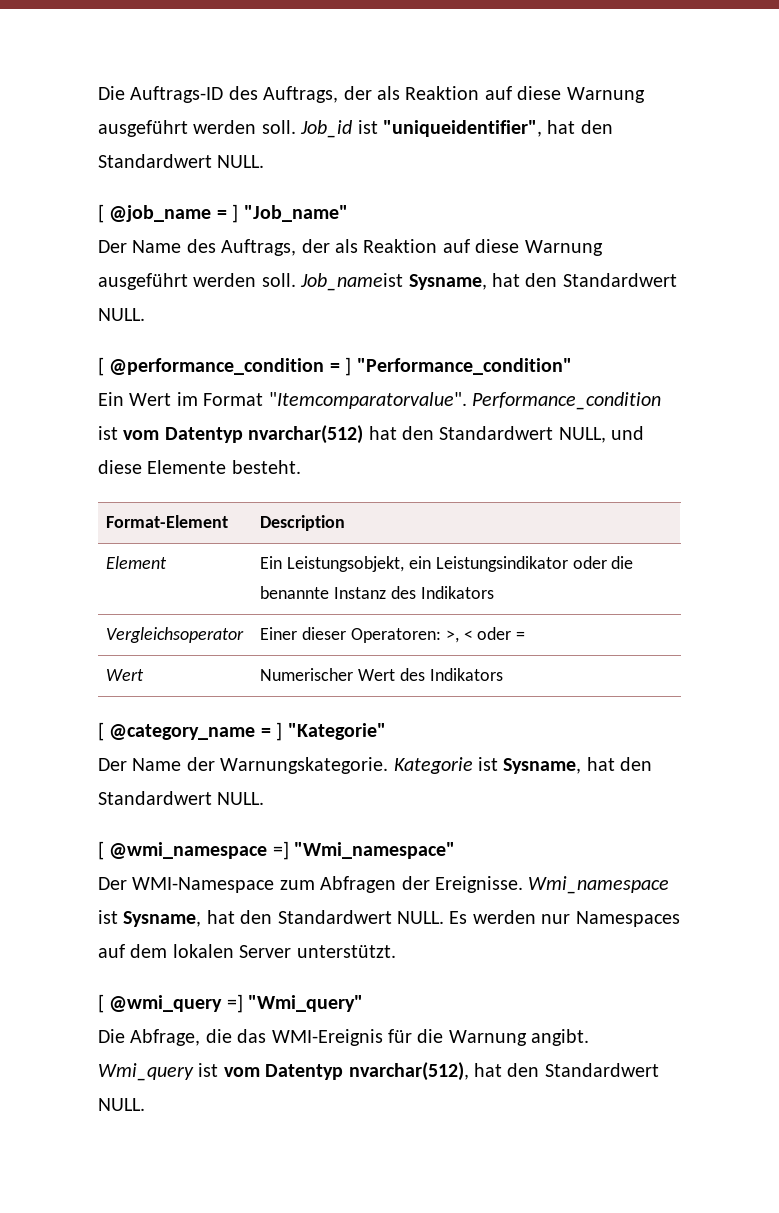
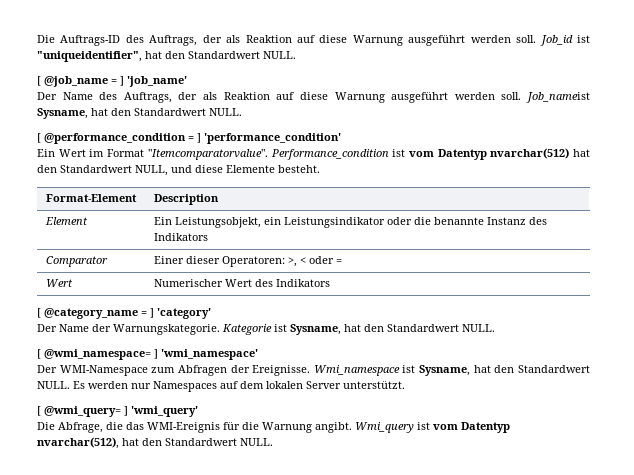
- [ @job_name = ] "Job_name"
+ [ @job_name = ] 'job_name'
- [ @performance_condition = ] "Performance_condition"
+ [ @performance_condition = ] 'performance_condition'
- Vergleichsoperator | Einer dieser Operatoren: >, < oder =
+ Comparator | Einer dieser Operatoren: >, < oder =
- [ @category_name = ] "Kategorie"
+ [ @category_name = ] 'category'
- [ @wmi_namespace =] "Wmi_namespace"
+ [ @wmi_namespace= ] 'wmi_namespace'
- [ @wmi_query =] "Wmi_query"
+ [ @wmi_query= ] 'wmi_query'

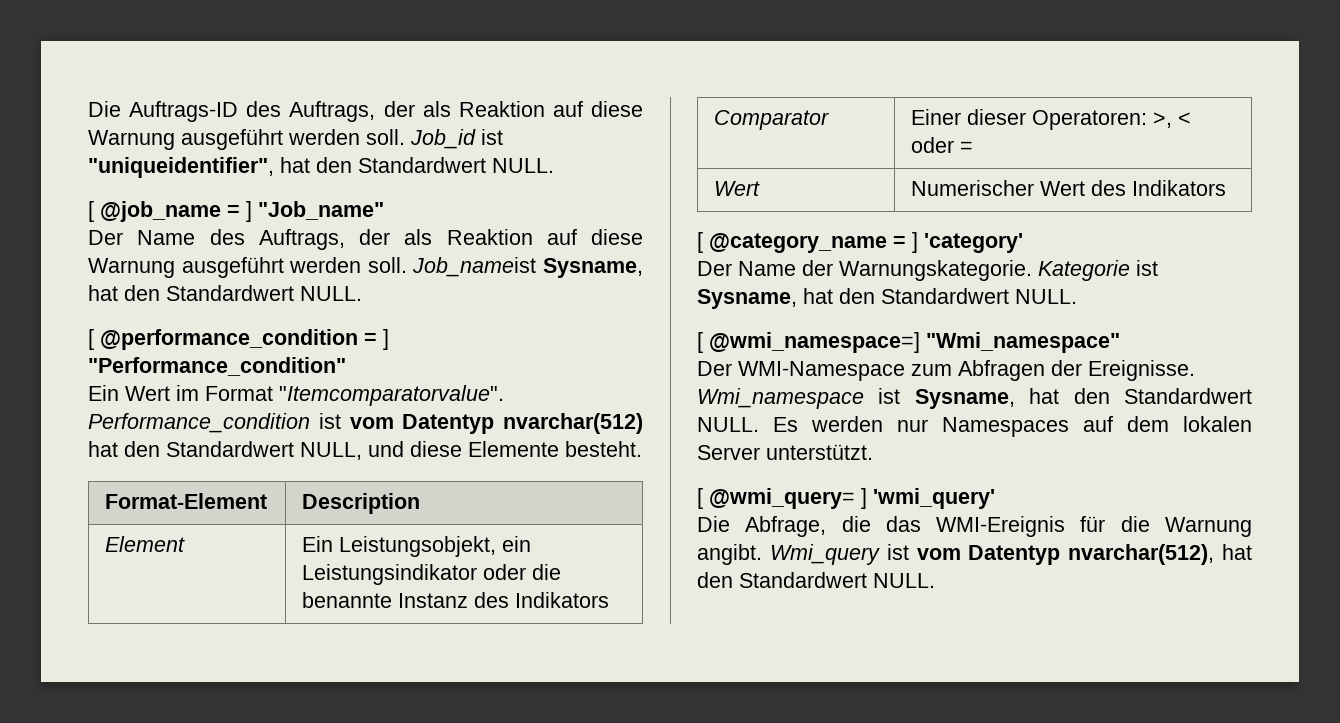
- [ @job_name = ] 'job_name'
+ [ @job_name = ] "Job_name"
- [ @performance_condition = ] 'performance_condition'
+ [ @performance_condition = ] "Performance_condition"
- [ @wmi_namespace= ] 'wmi_namespace'
+ [ @wmi_namespace=] "Wmi_namespace"

